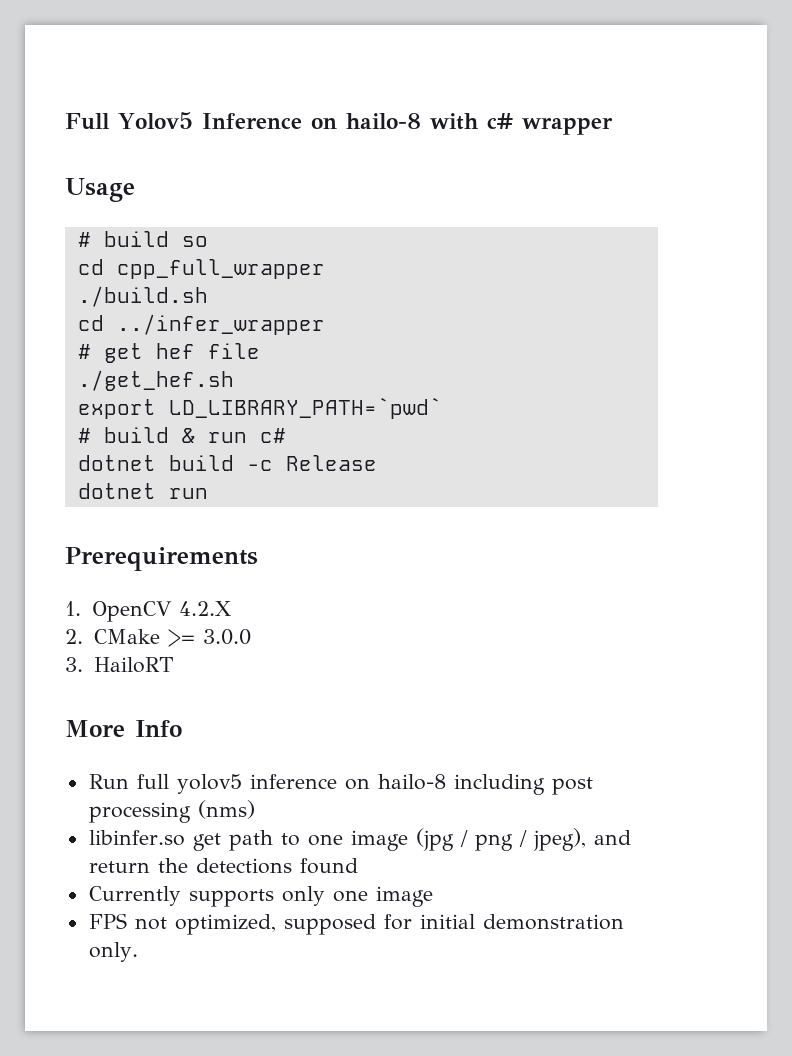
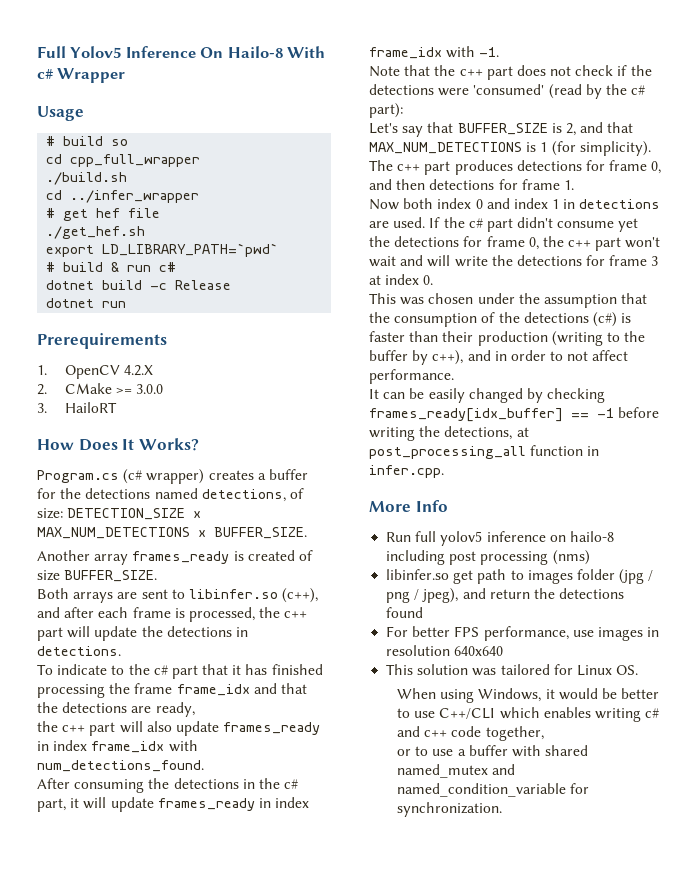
- Full Yolov5 Inference on hailo-8 with c# wrapper
+ Full Yolov5 Inference On Hailo-8 With c# Wrapper
+ How Does It Works?
+ Program.cs (c# wrapper) creates a buffer for the detections named detections, of size: DETECTION_SIZE x MAX_NUM_DETECTIONS x BUFFER_SIZE.
+ Another array frames_ready is created of size BUFFER_SIZE.
+ Both arrays are sent to libinfer.so (c++), and after each frame is processed, the c++ part will update the detections in detections.
+ To indicate to the c# part that it has finished processing the frame frame_idx and that the detections are ready,
+ the c++ part will also update frames_ready in index frame_idx with num_detections_found.
+ After consuming the detections in the c# part, it will update frames_ready in index frame_idx with -1.
+ Note that the c++ part does not check if the detections were 'consumed' (read by the c# part):
+ Let's say that BUFFER_SIZE is 2, and that MAX_NUM_DETECTIONS is 1 (for simplicity). The c++ part produces detections for frame 0, and then detections for frame 1.
+ Now both index 0 and index 1 in detections are used. If the c# part didn't consume yet the detections for frame 0, the c++ part won't wait and will write the detections for frame 3 at index 0.
+ This was chosen under the assumption that the consumption of the detections (c#) is faster than their production (writing to the buffer by c++), and in order to not affect performance.
+ It can be easily changed by checking frames_ready[idx_buffer] == -1 before writing the detections, at post_processing_all function in infer.cpp.
- libinfer.so get path to one image (jpg / png / jpeg), and return the detections found
+ libinfer.so get path to images folder (jpg / png / jpeg), and return the detections found
- Currently supports only one image
- FPS not optimized, supposed for initial demonstration only.
+ For better FPS performance, use images in resolution 640x640
+ This solution was tailored for Linux OS.
+ When using Windows, it would be better to use C++/CLI which enables writing c# and c++ code together,
+ or to use a buffer with shared named_mutex and named_condition_variable for synchronization.

